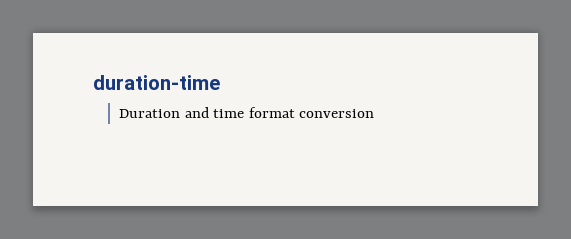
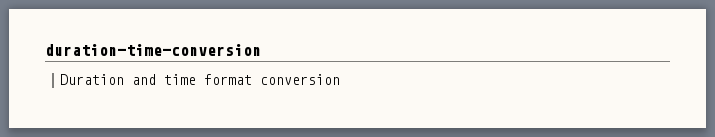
- duration-time
+ duration-time-conversion

